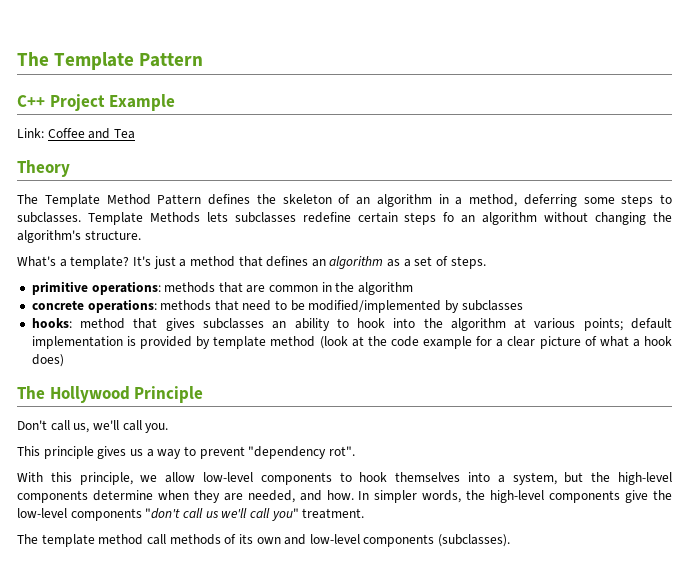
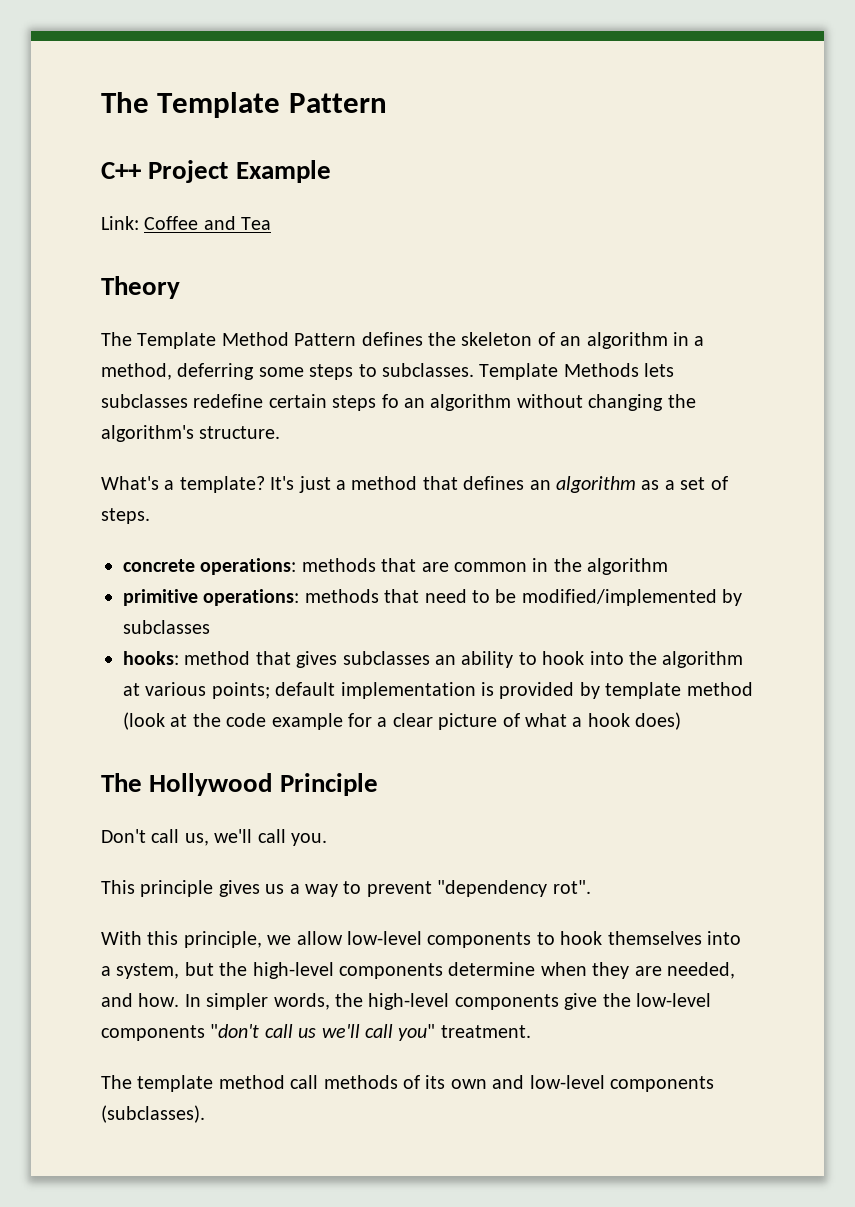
- primitive operations: methods that are common in the algorithm
+ concrete operations: methods that are common in the algorithm
- concrete operations: methods that need to be modified/implemented by subclasses
+ primitive operations: methods that need to be modified/implemented by subclasses

